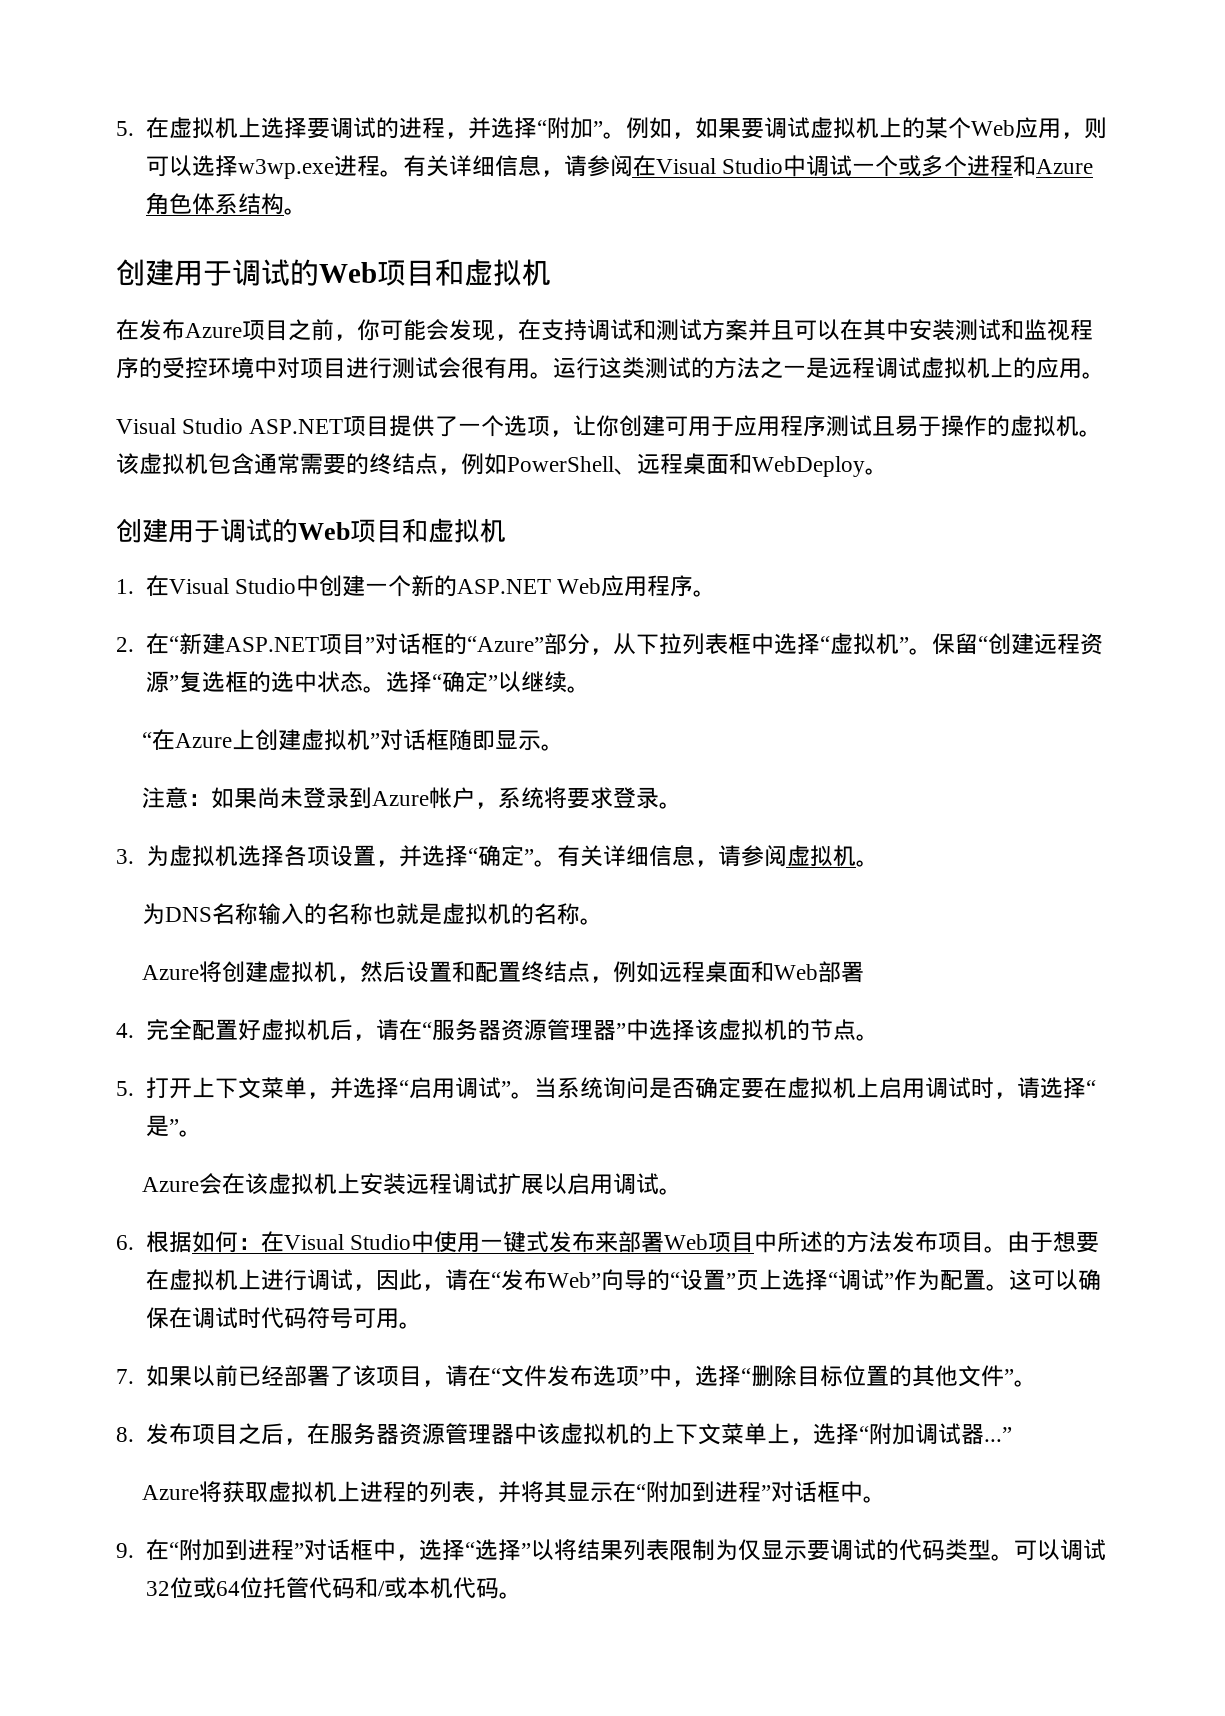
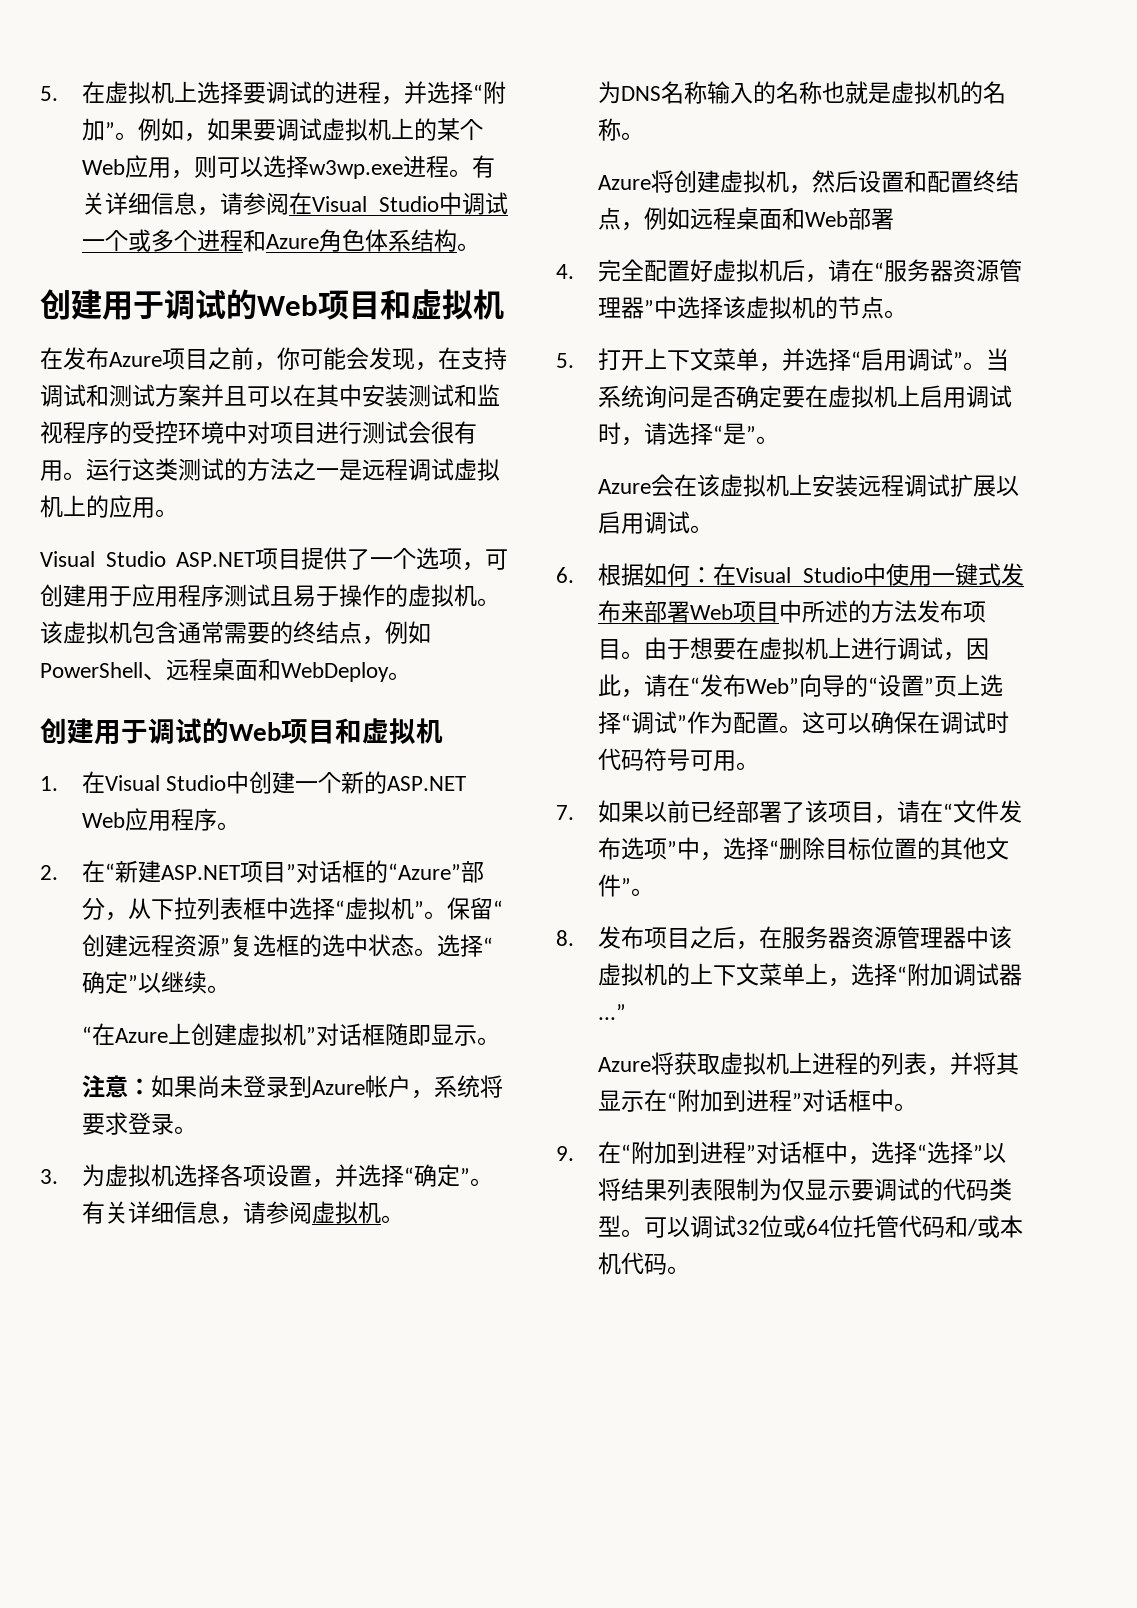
- Visual Studio ASP.NET项目提供了一个选项，让你创建可用于应用程序测试且易于操作的虚拟机。
+ Visual Studio ASP.NET项目提供了一个选项，可创建用于应用程序测试且易于操作的虚拟机。

